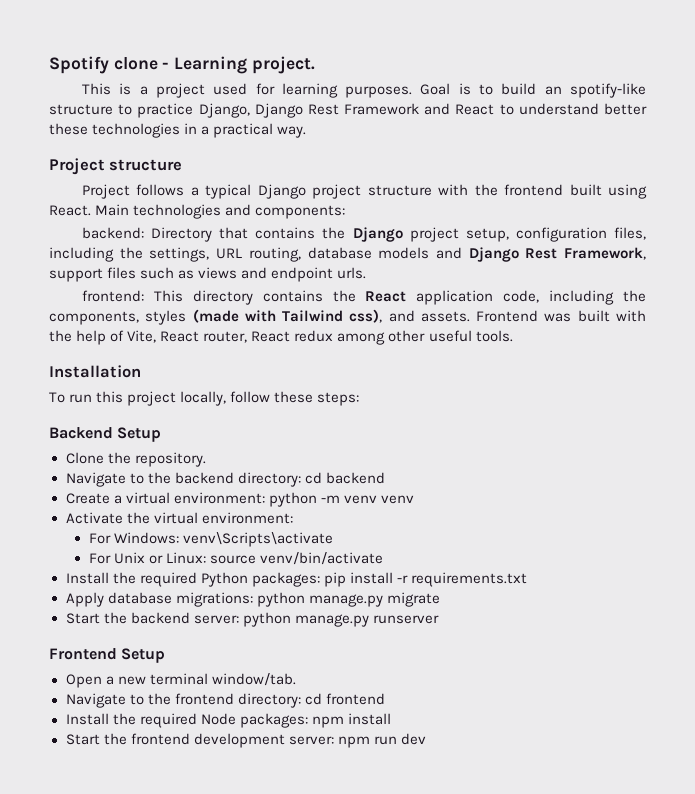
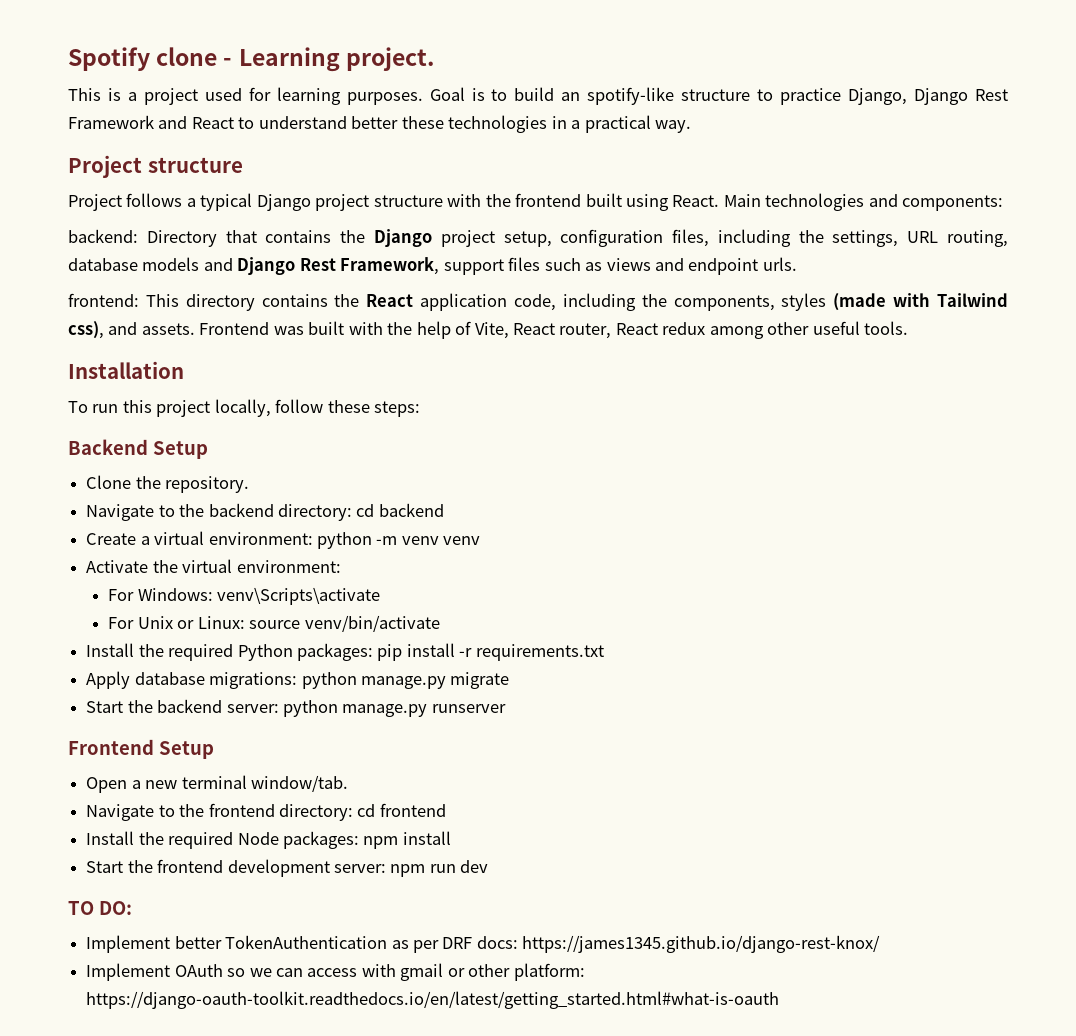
+ TO DO:
+ Implement better TokenAuthentication as per DRF docs: https://james1345.github.io/django-rest-knox/
+ Implement OAuth so we can access with gmail or other platform: https://django-oauth-toolkit.readthedocs.io/en/latest/getting_started.html#what-is-oauth

